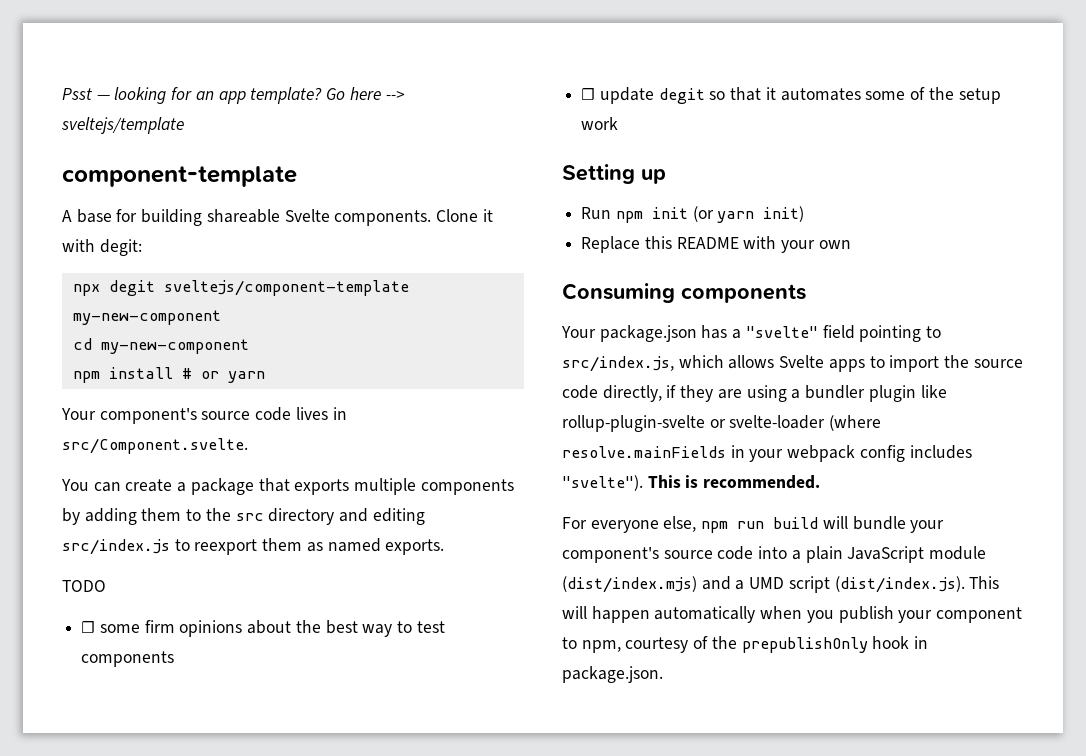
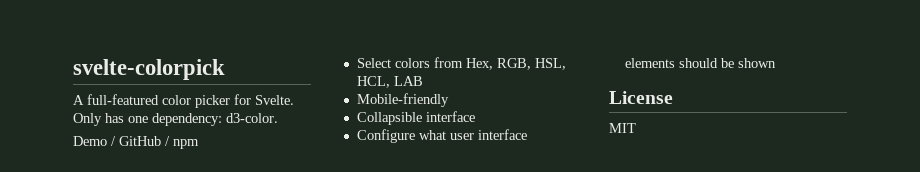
- Psst — looking for an app template? Go here --> sveltejs/template
- component-template
- A base for building shareable Svelte components. Clone it with degit:
- npx degit sveltejs/component-template my-new-component
- cd my-new-component
- npm install # or yarn
- Your component's source code lives in src/Component.svelte.
- You can create a package that exports multiple components by adding them to the src directory and editing src/index.js to reexport them as named exports.
- TODO
- ☐ some firm opinions about the best way to test components
- ☐ update degit so that it automates some of the setup work
- Setting up
- Run npm init (or yarn init)
- Replace this README with your own
- Consuming components
- Your package.json has a "svelte" field pointing to src/index.js, which allows Svelte apps to import the source code directly, if they are using a bundler plugin like rollup-plugin-svelte or svelte-loader (where resolve.mainFields in your webpack config includes "svelte"). This is recommended.
- For everyone else, npm run build will bundle your component's source code into a plain JavaScript module (dist/index.mjs) and a UMD script (dist/index.js). This will happen automatically when you publish your component to npm, courtesy of the prepublishOnly hook in package.json.
+ svelte-colorpick
+ A full-featured color picker for Svelte. Only has one dependency: d3-color.
+ Demo / GitHub / npm
+ Select colors from Hex, RGB, HSL, HCL, LAB
+ Mobile-friendly
+ Collapsible interface
+ Configure what user interface elements should be shown
+ License
+ MIT

